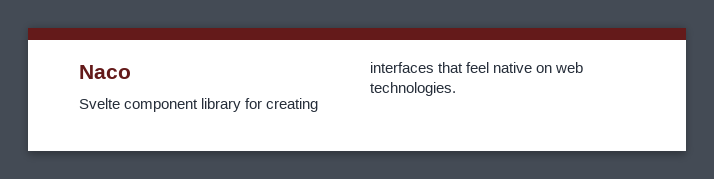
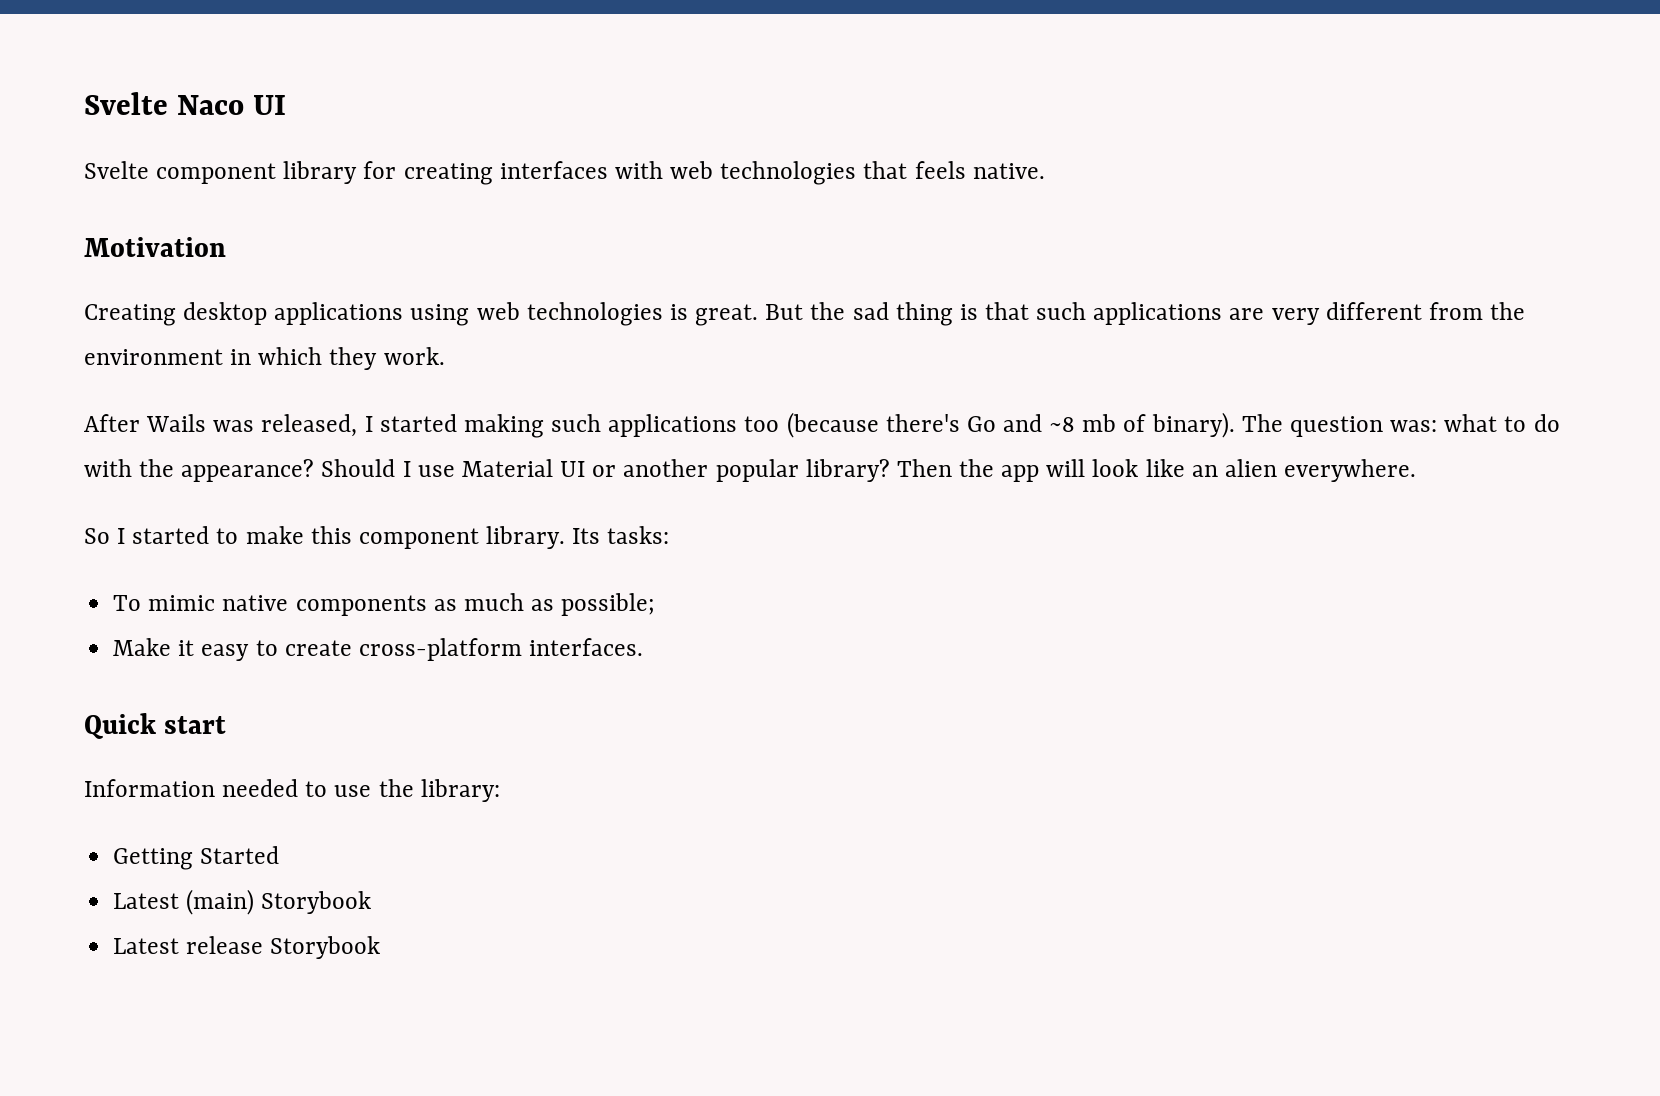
- Naco
+ Svelte Naco UI
- Svelte component library for creating interfaces that feel native on web technologies.
+ Svelte component library for creating interfaces with web technologies that feels native.
+ Motivation
+ Creating desktop applications using web technologies is great. But the sad thing is that such applications are very different from the environment in which they work.
+ After Wails was released, I started making such applications too (because there's Go and ~8 mb of binary). The question was: what to do with the appearance? Should I use Material UI or another popular library? Then the app will look like an alien everywhere.
+ So I started to make this component library. Its tasks:
+ To mimic native components as much as possible;
+ Make it easy to create cross-platform interfaces.
+ Quick start
+ Information needed to use the library:
+ Getting Started
+ Latest (main) Storybook
+ Latest release Storybook

